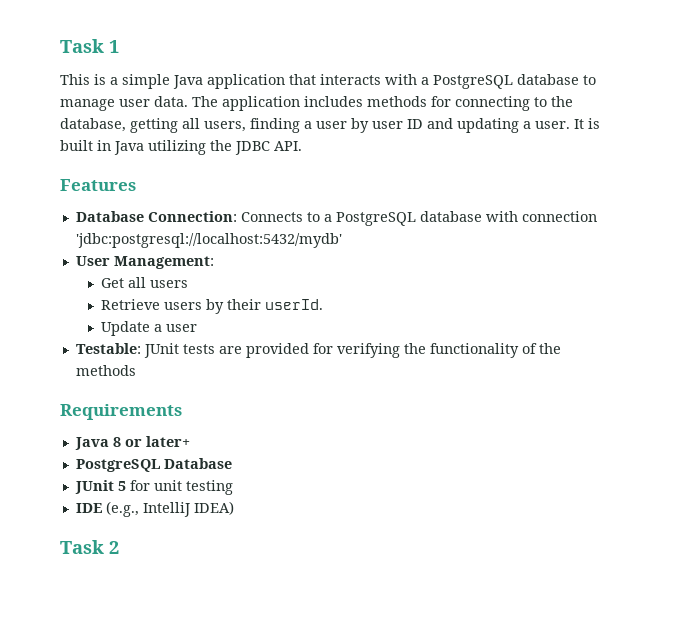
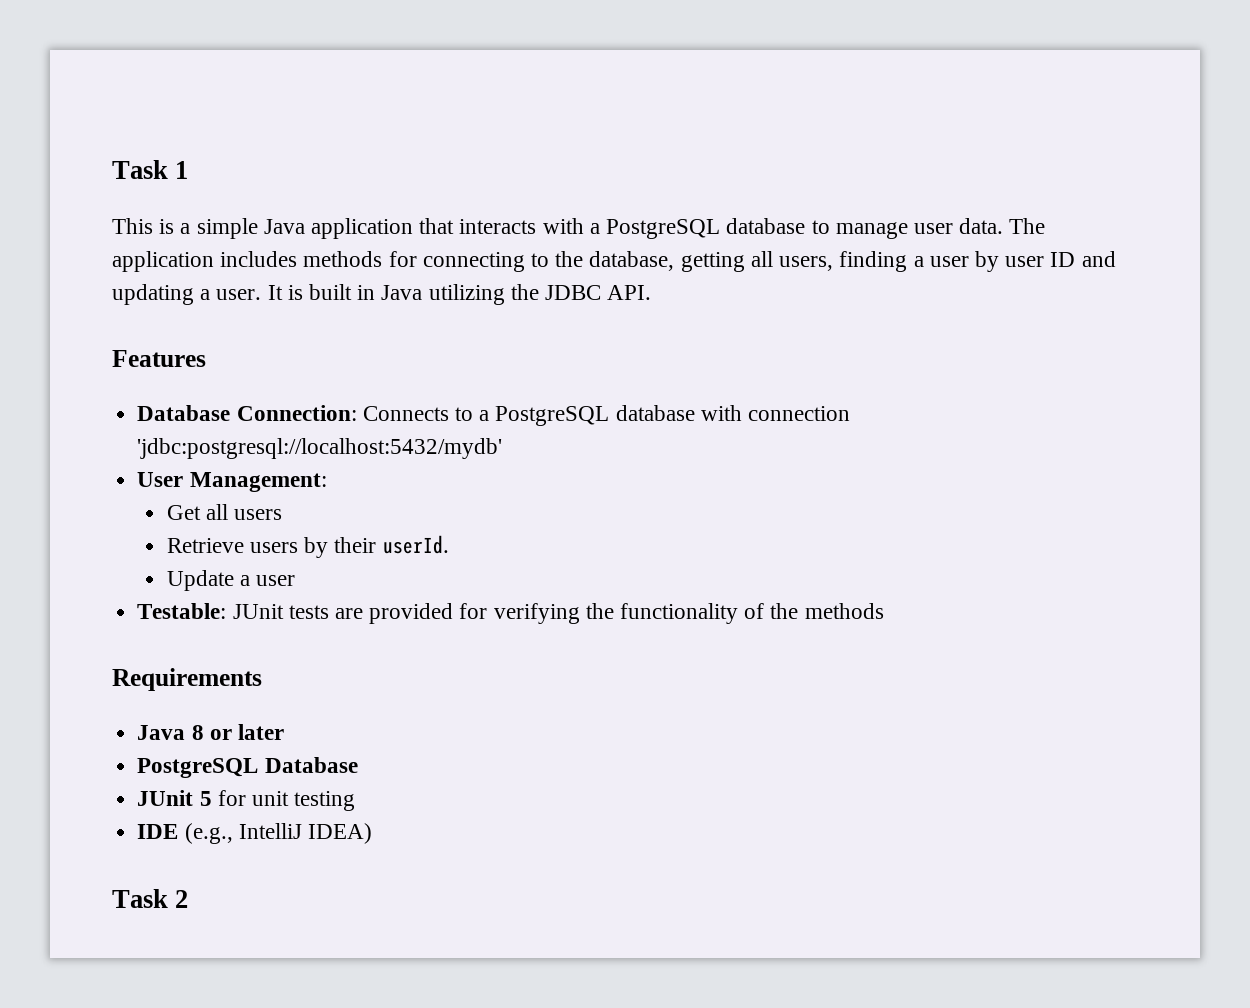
- Java 8 or later+
+ Java 8 or later

